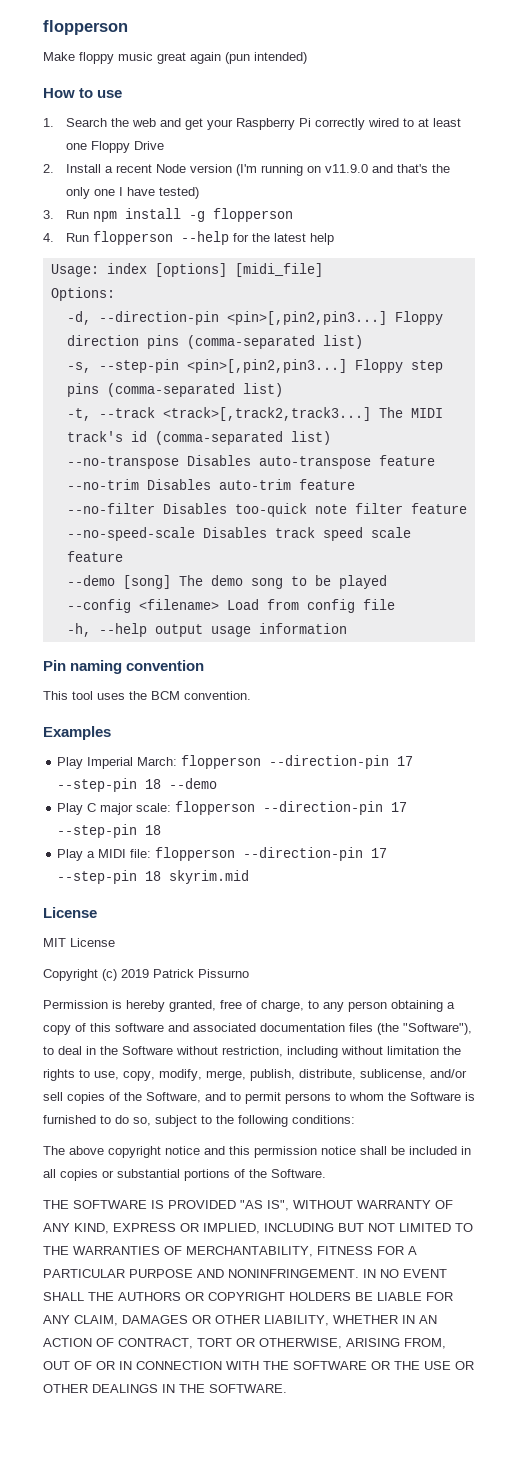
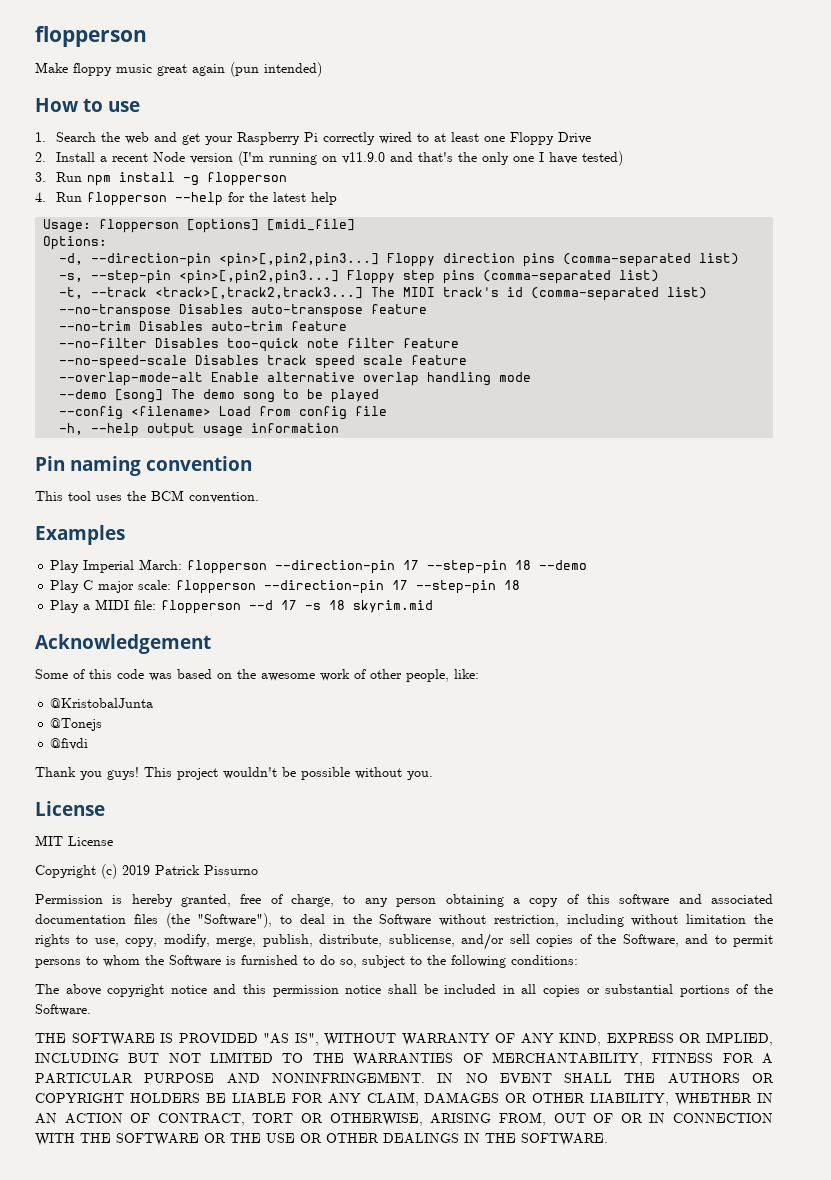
- Usage: index [options] [midi_file]
+ Usage: flopperson [options] [midi_file]
+ --overlap-mode-alt Enable alternative overlap handling mode
- Play a MIDI file: flopperson --direction-pin 17 --step-pin 18 skyrim.mid
+ Play a MIDI file: flopperson --d 17 -s 18 skyrim.mid
+ Acknowledgement
+ Some of this code was based on the awesome work of other people, like:
+ @KristobalJunta
+ @Tonejs
+ @fivdi
+ Thank you guys! This project wouldn't be possible without you.

